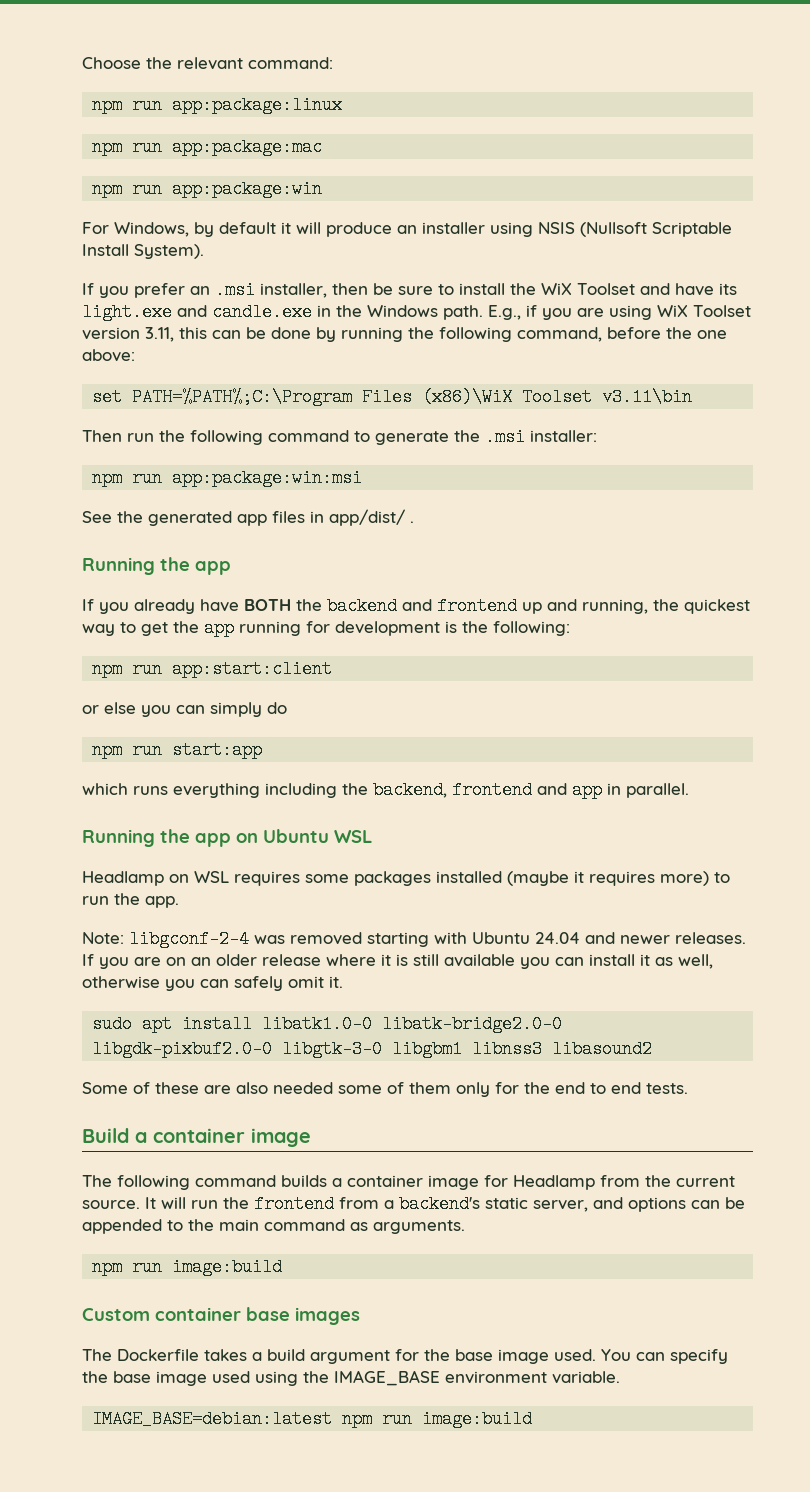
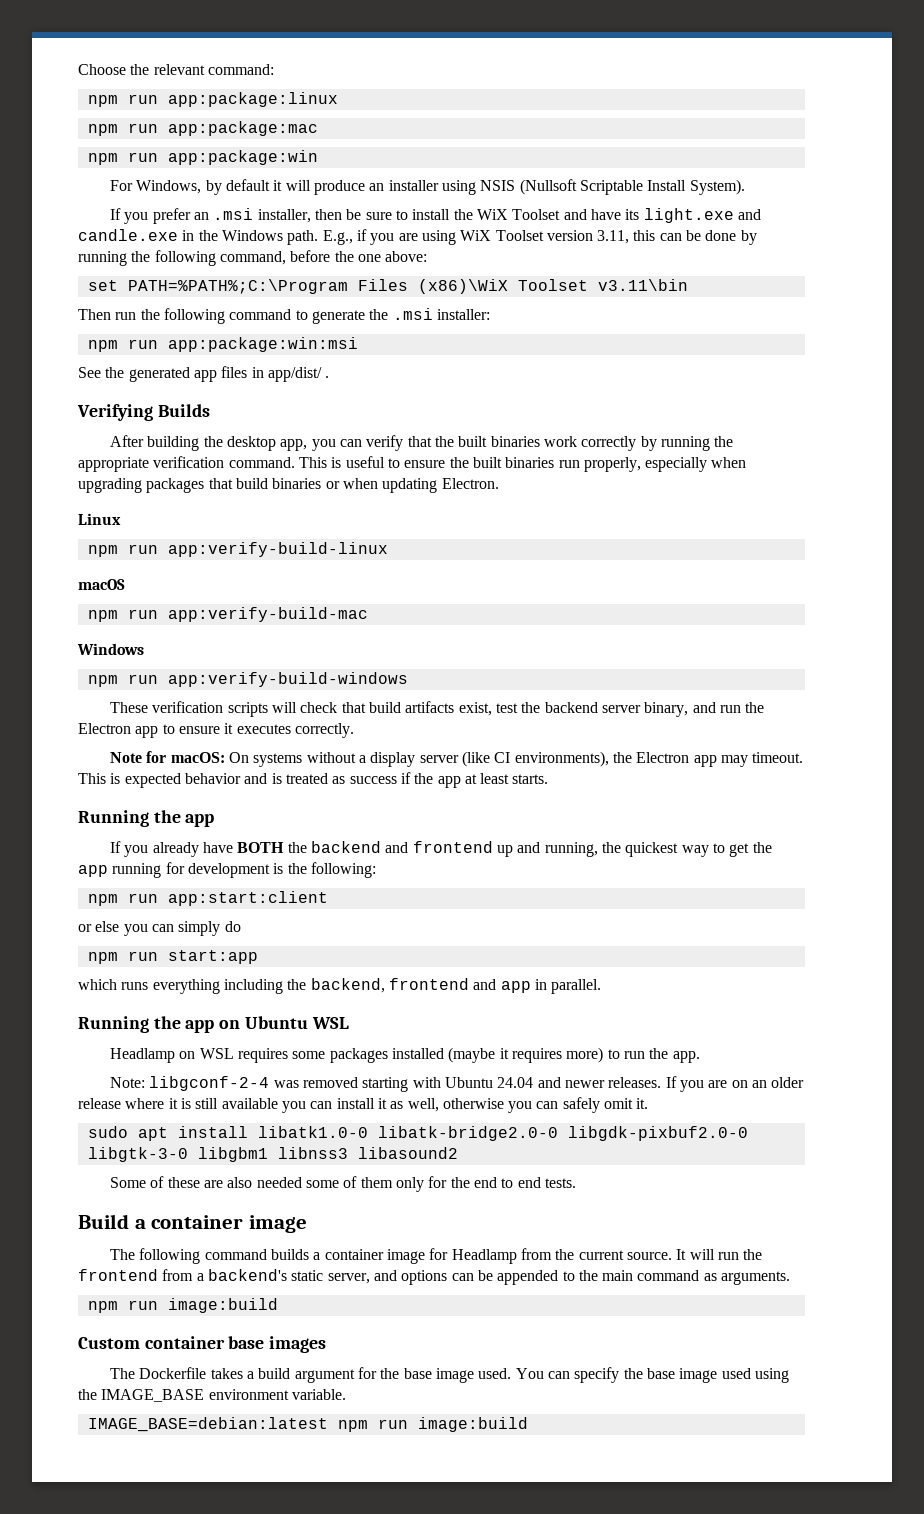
+ Verifying Builds
+ After building the desktop app, you can verify that the built binaries work correctly by running the appropriate verification command. This is useful to ensure the built binaries run properly, especially when upgrading packages that build binaries or when updating Electron.
+ Linux
+ npm run app:verify-build-linux
+ macOS
+ npm run app:verify-build-mac
+ Windows
+ npm run app:verify-build-windows
+ These verification scripts will check that build artifacts exist, test the backend server binary, and run the Electron app to ensure it executes correctly.
+ Note for macOS: On systems without a display server (like CI environments), the Electron app may timeout. This is expected behavior and is treated as success if the app at least starts.

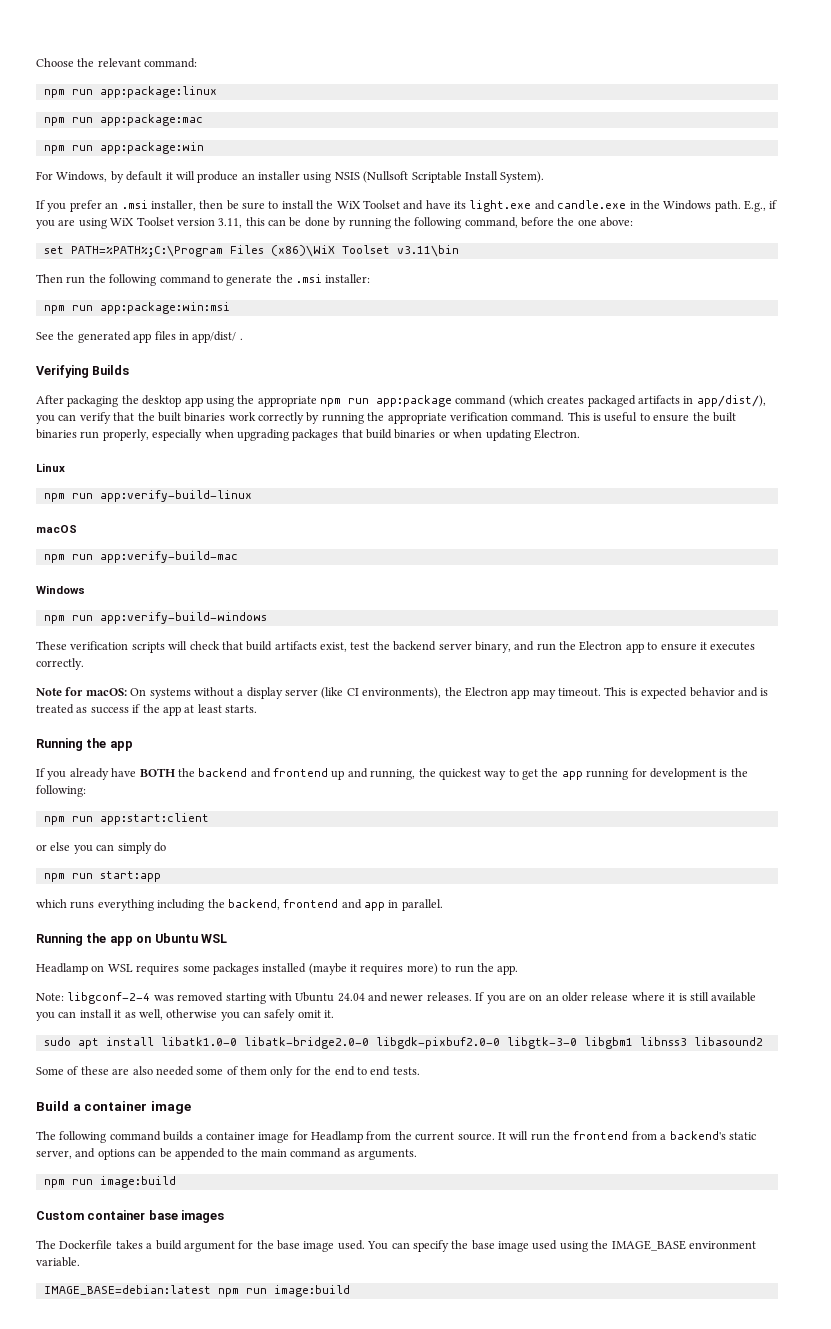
- After building the desktop app, you can verify that the built binaries work correctly by running the appropriate verification command.
+ After packaging the desktop app using the appropriate npm run app:package command (which creates packaged artifacts in app/dist/), you can verify that the built binaries work correctly by running the appropriate verification command.

